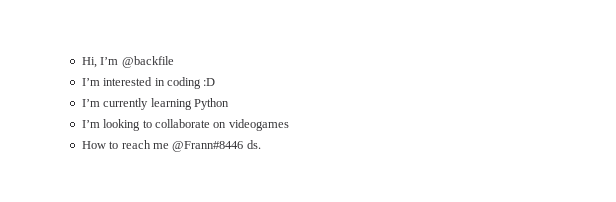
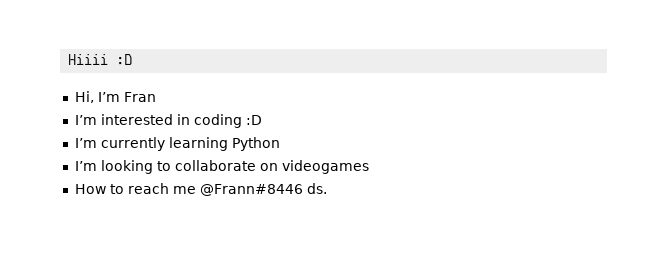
+ Hiiii :D
- Hi, I’m @backfile
+ Hi, I’m Fran

